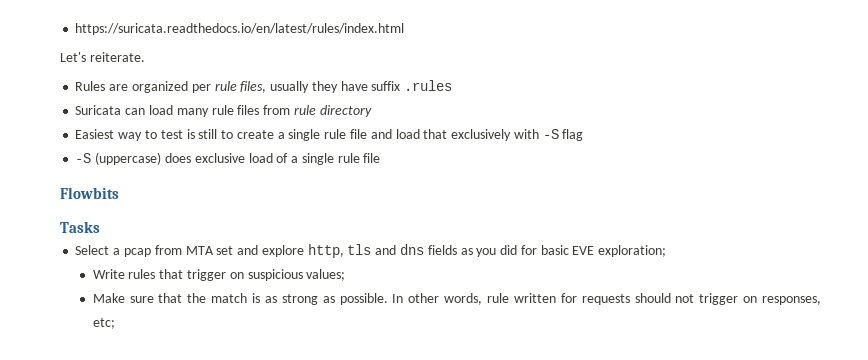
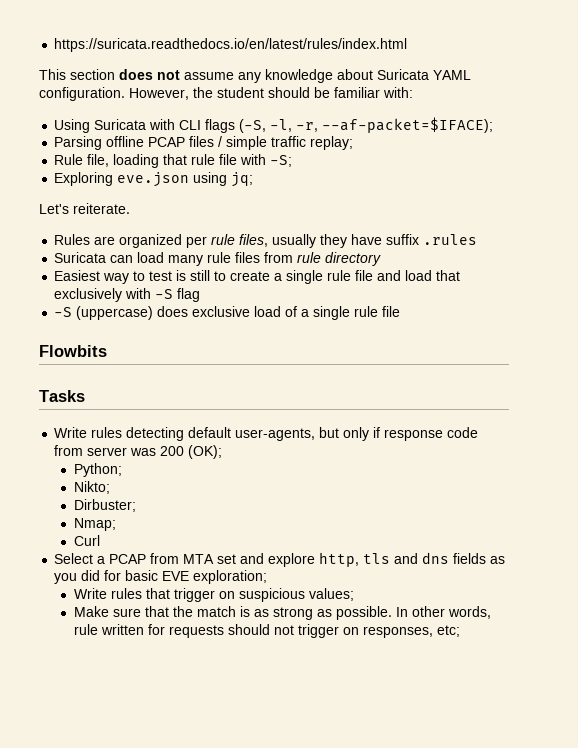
+ This section does not assume any knowledge about Suricata YAML configuration. However, the student should be familiar with:
+ Using Suricata with CLI flags (-S, -l, -r, --af-packet=$IFACE);
+ Parsing offline PCAP files / simple traffic replay;
+ Rule file, loading that rule file with -S;
+ Exploring eve.json using jq;
+ Write rules detecting default user-agents, but only if response code from server was 200 (OK);
+ Python;
+ Nikto;
+ Dirbuster;
+ Nmap;
+ Curl
- Select a pcap from MTA set and explore http, tls and dns fields as you did for basic EVE exploration;
+ Select a PCAP from MTA set and explore http, tls and dns fields as you did for basic EVE exploration;

